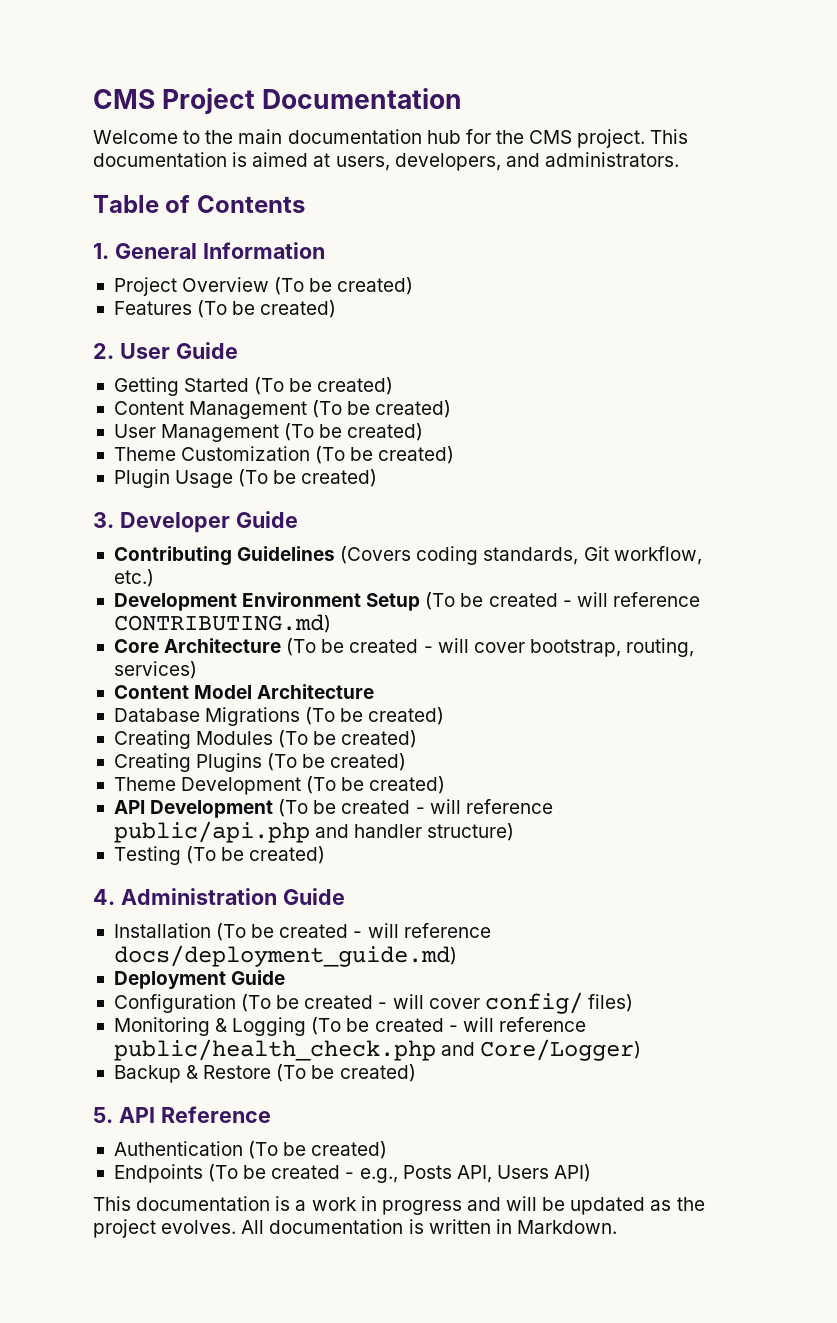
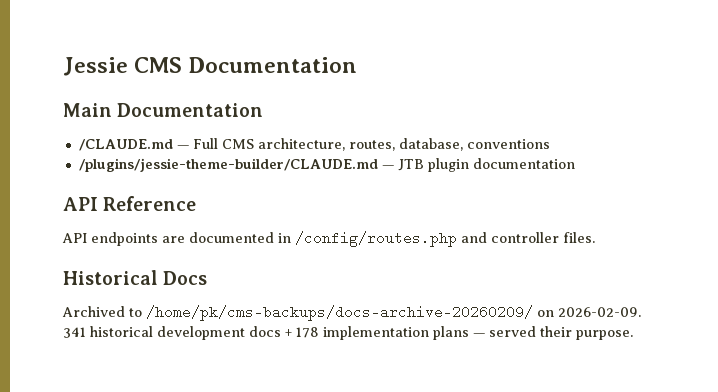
- CMS Project Documentation
- Welcome to the main documentation hub for the CMS project. This documentation is aimed at users, developers, and administrators.
- Table of Contents
- 1. General Information
- Project Overview (To be created)
- Features (To be created)
- 2. User Guide
- Getting Started (To be created)
- Content Management (To be created)
- User Management (To be created)
- Theme Customization (To be created)
- Plugin Usage (To be created)
- 3. Developer Guide
- Contributing Guidelines (Covers coding standards, Git workflow, etc.)
- Development Environment Setup (To be created - will reference CONTRIBUTING.md)
- Core Architecture (To be created - will cover bootstrap, routing, services)
- Content Model Architecture
- Database Migrations (To be created)
- Creating Modules (To be created)
- Creating Plugins (To be created)
- Theme Development (To be created)
- API Development (To be created - will reference public/api.php and handler structure)
- Testing (To be created)
- 4. Administration Guide
- Installation (To be created - will reference docs/deployment_guide.md)
- Deployment Guide
- Configuration (To be created - will cover config/ files)
- Monitoring & Logging (To be created - will reference public/health_check.php and Core/Logger)
- Backup & Restore (To be created)
- 5. API Reference
- Authentication (To be created)
- Endpoints (To be created - e.g., Posts API, Users API)
- This documentation is a work in progress and will be updated as the project evolves. All documentation is written in Markdown.
+ Jessie CMS Documentation
+ Main Documentation
+ /CLAUDE.md — Full CMS architecture, routes, database, conventions
+ /plugins/jessie-theme-builder/CLAUDE.md — JTB plugin documentation
+ API Reference
+ API endpoints are documented in /config/routes.php and controller files.
+ Historical Docs
+ Archived to /home/pk/cms-backups/docs-archive-20260209/ on 2026-02-09. 341 historical development docs + 178 implementation plans — served their purpose.

